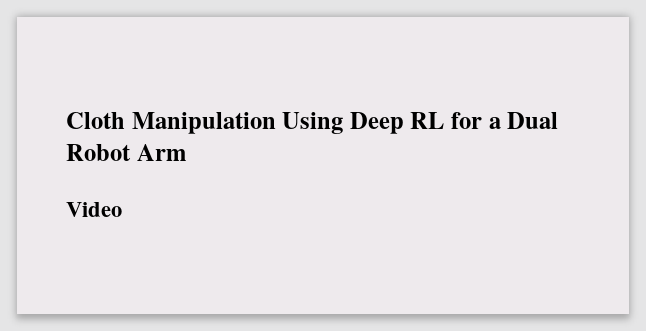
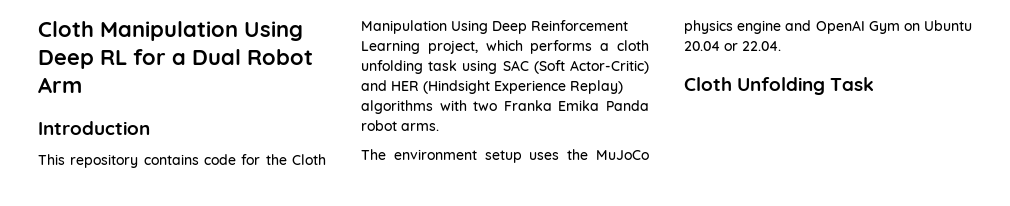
- Video
+ Introduction
+ This repository contains code for the Cloth Manipulation Using Deep Reinforcement Learning project, which performs a cloth unfolding task using SAC (Soft Actor-Critic) and HER (Hindsight Experience Replay) algorithms with two Franka Emika Panda robot arms.
+ The environment setup uses the MuJoCo physics engine and OpenAI Gym on Ubuntu 20.04 or 22.04.
+ Cloth Unfolding Task

